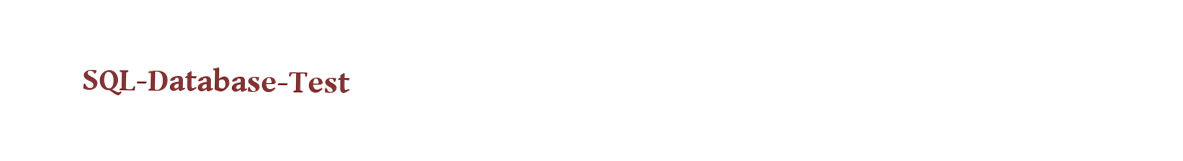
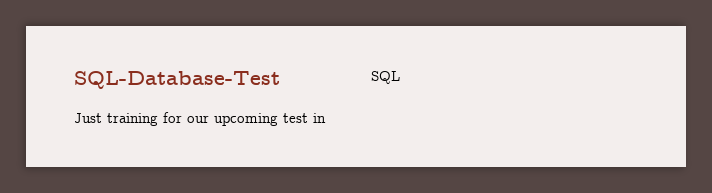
+ Just training for our upcoming test in SQL

